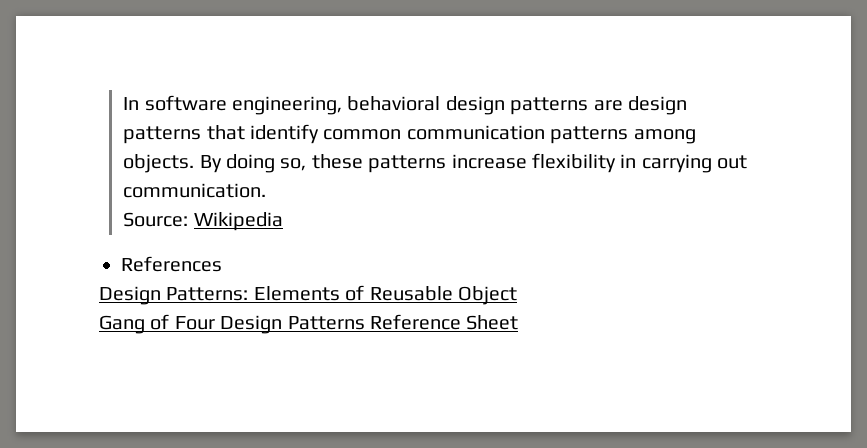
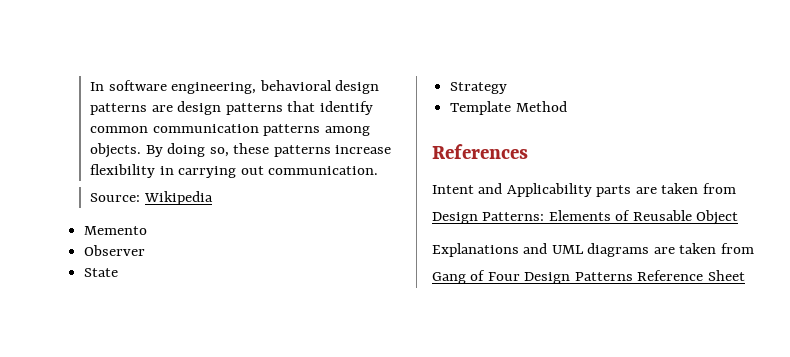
+ Memento
+ Observer
+ State
+ Strategy
+ Template Method
  References
+ Intent and Applicability parts are taken from
+ Explanations and UML diagrams are taken from

